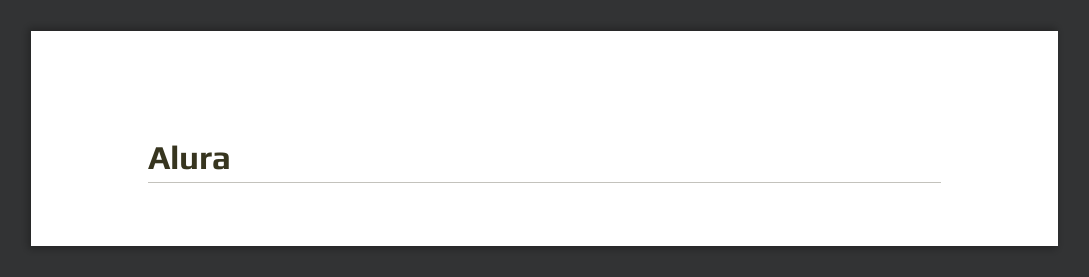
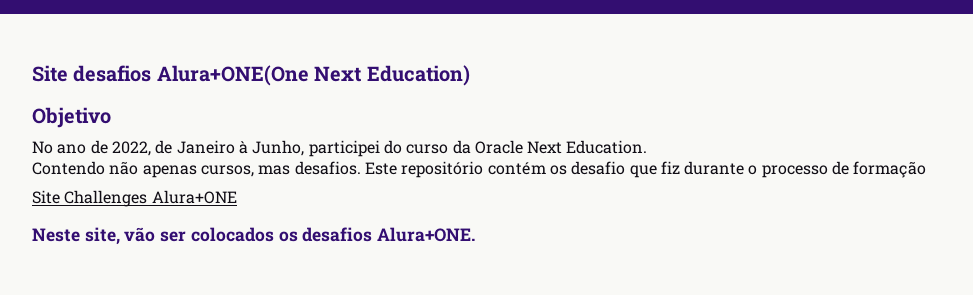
- Alura
+ Site desafios Alura+ONE(One Next Education)
+ Objetivo
+ No ano de 2022, de Janeiro à Junho, participei do curso da Oracle Next Education.
+ Contendo não apenas cursos, mas desafios. Este repositório contém os desafio que fiz durante o processo de formação
+ Site Challenges Alura+ONE
+ Neste site, vão ser colocados os desafios Alura+ONE.

